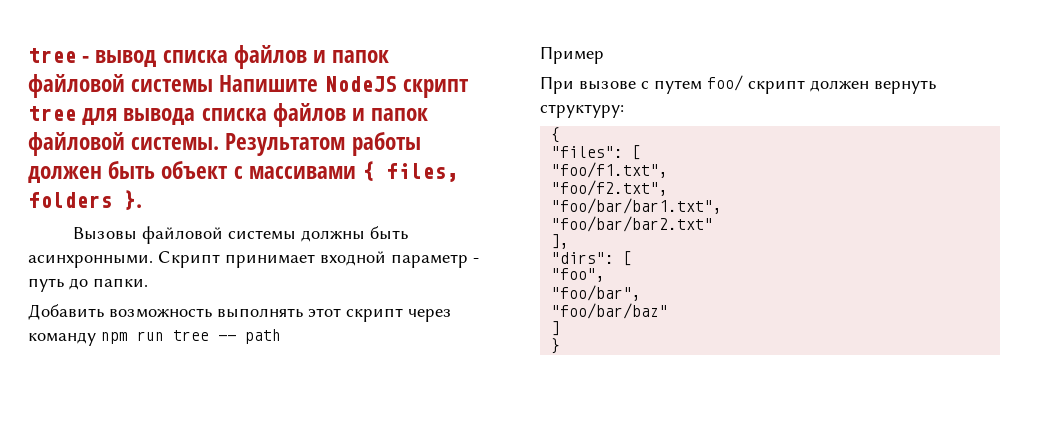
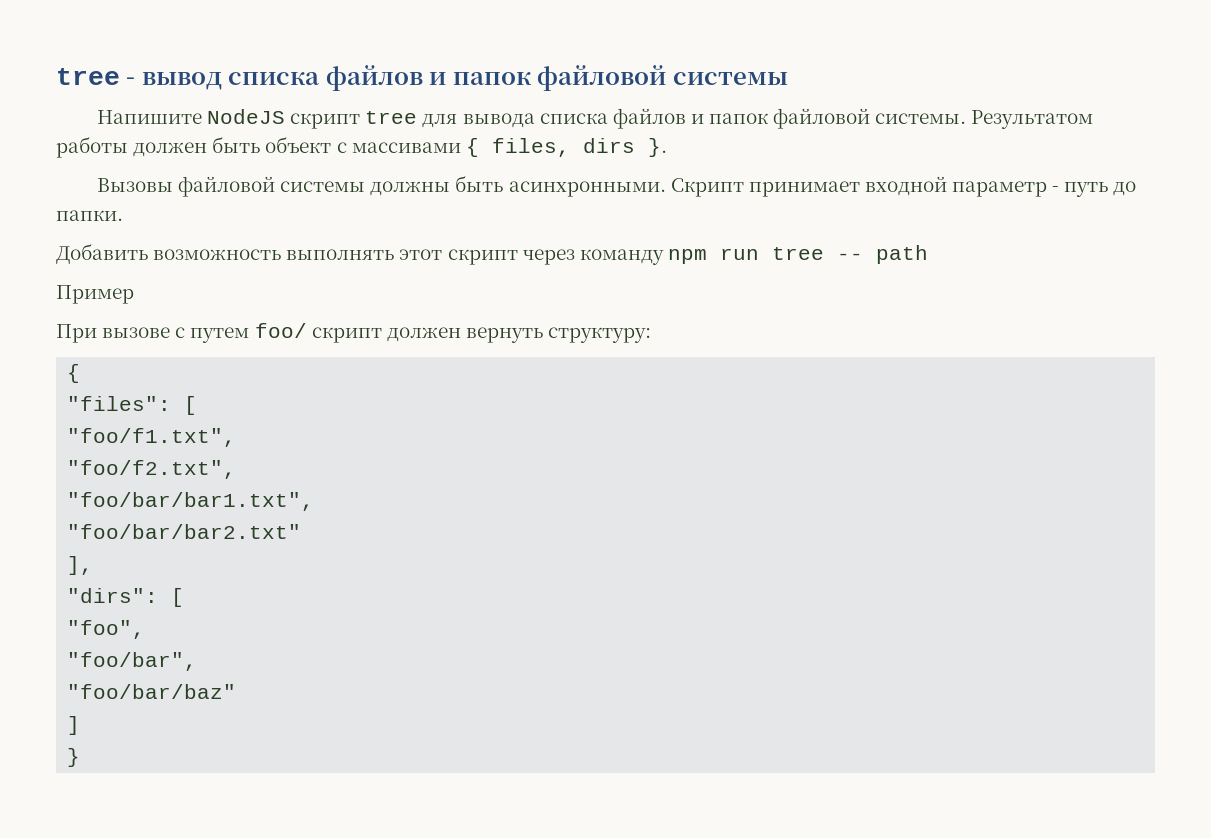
- tree - вывод списка файлов и папок файловой системы Напишите NodeJS скрипт tree для вывода списка файлов и папок файловой системы.
+ tree - вывод списка файлов и папок файловой системы
+ Напишите NodeJS скрипт tree для вывода списка файлов и папок файловой системы.
- Результатом работы должен быть объект с массивами { files, folders }.
+ Результатом работы должен быть объект с массивами { files, dirs }.

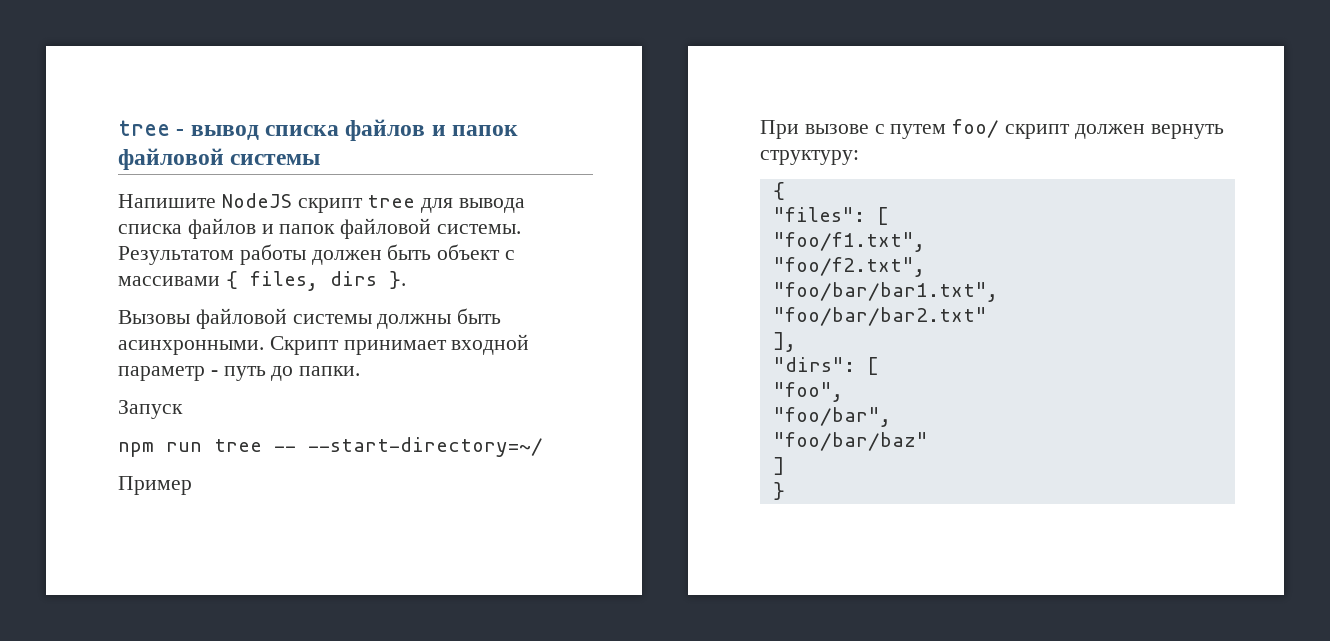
- Добавить возможность выполнять этот скрипт через команду npm run tree -- path
+ Запуск
+ npm run tree -- --start-directory=~/

